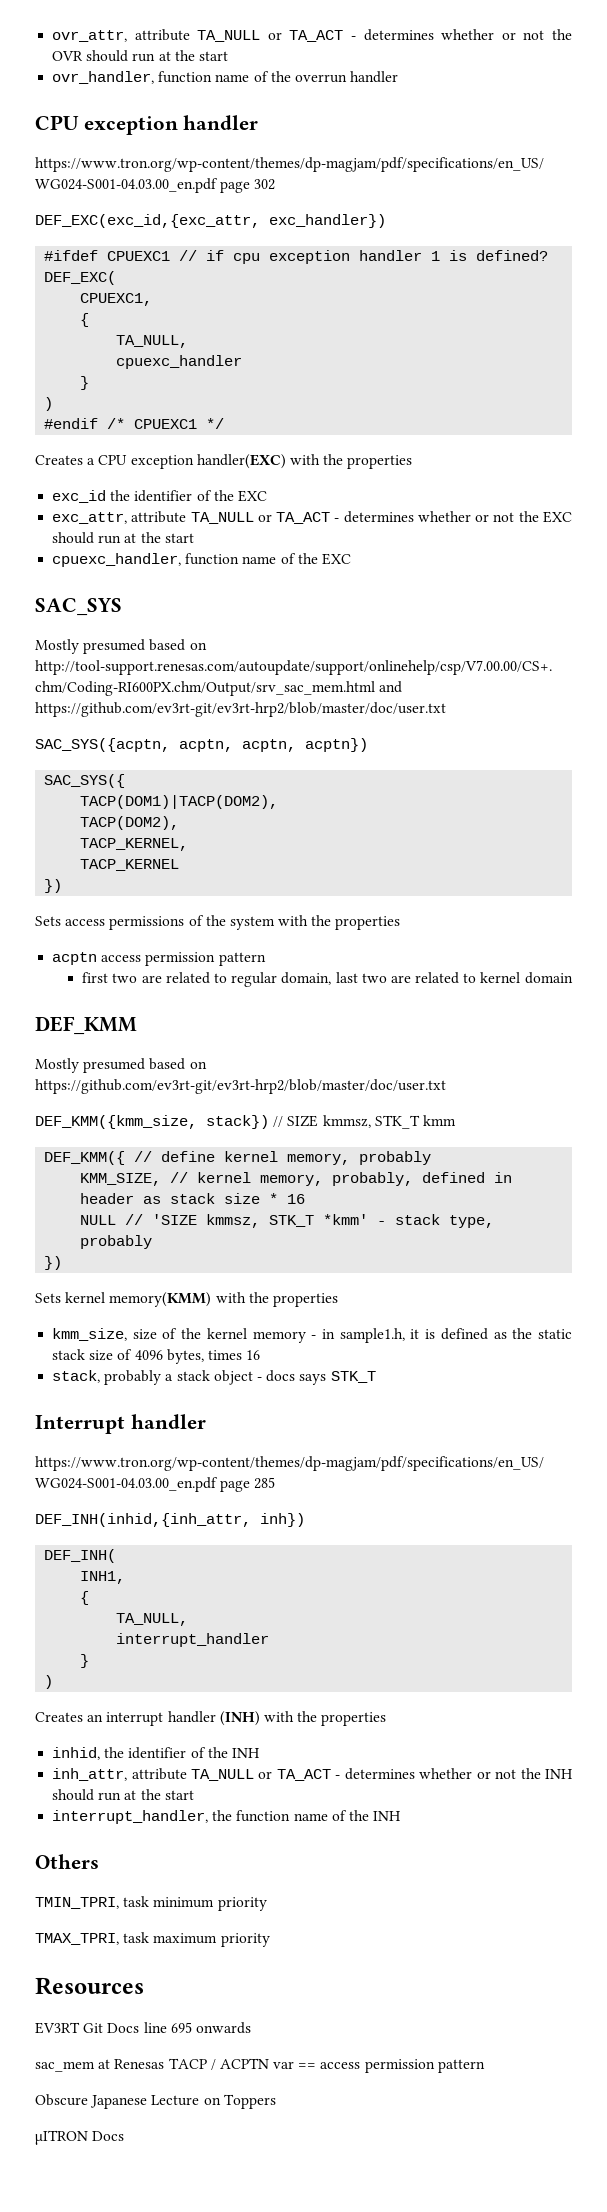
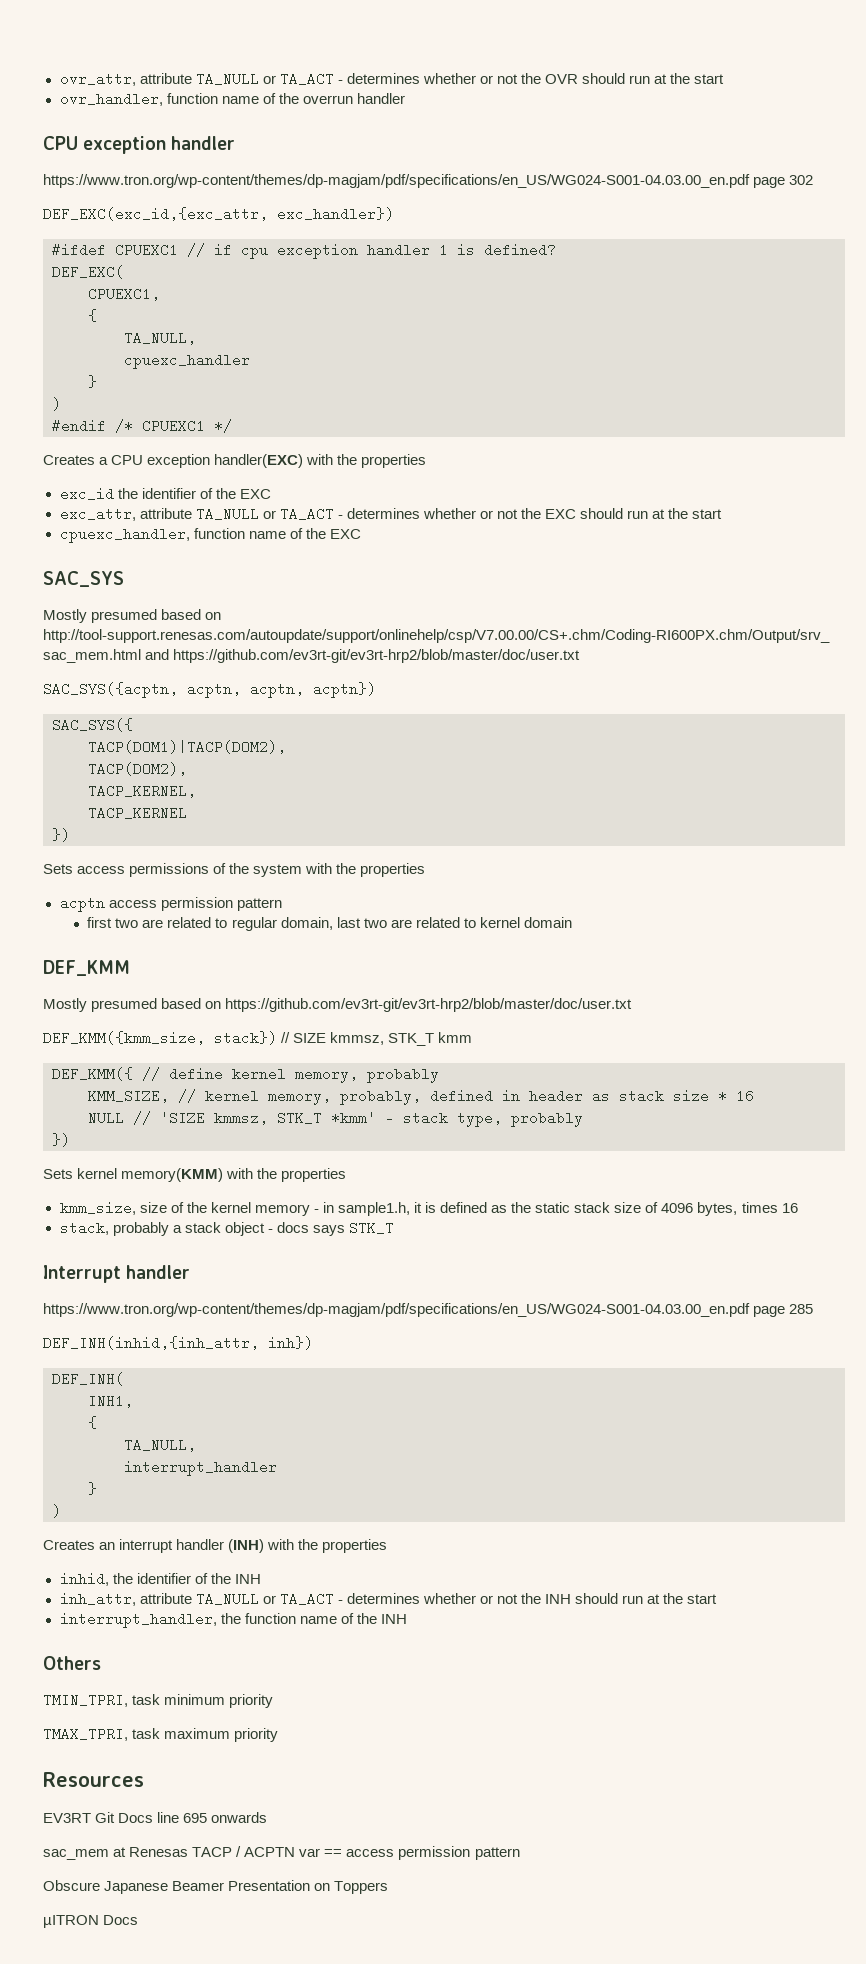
- Obscure Japanese Lecture on Toppers
+ Obscure Japanese Beamer Presentation on Toppers

